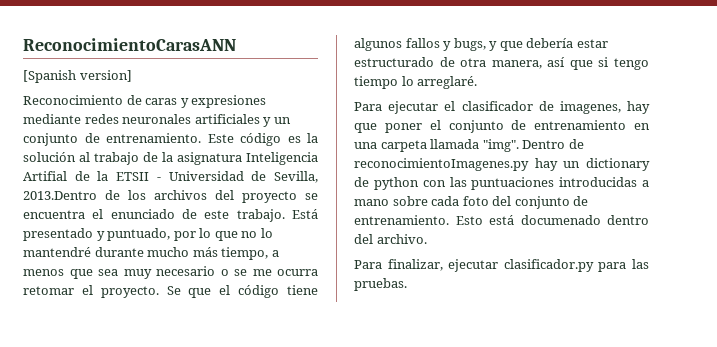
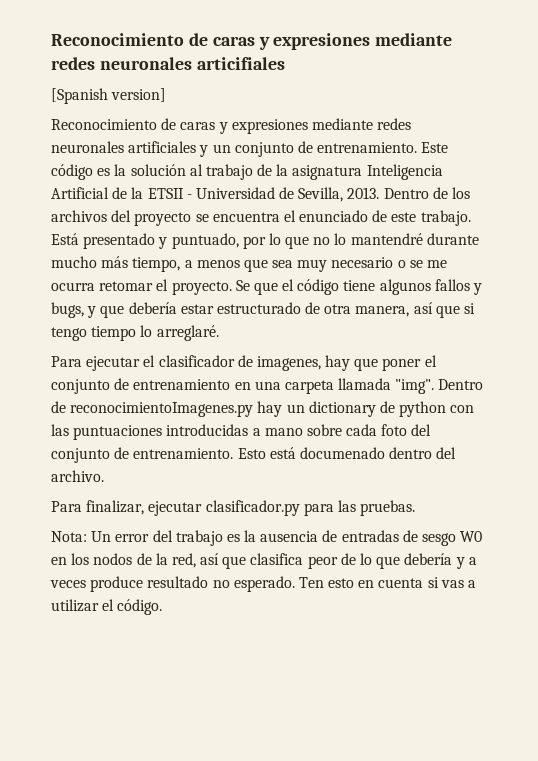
- ReconocimientoCarasANN
+ Reconocimiento de caras y expresiones mediante redes neuronales articifiales
- Este código es la solución al trabajo de la asignatura Inteligencia Artifial de la ETSII - Universidad de Sevilla, 2013.Dentro de los archivos del proyecto se encuentra el enunciado de este trabajo.
+ Este código es la solución al trabajo de la asignatura Inteligencia Artificial de la ETSII - Universidad de Sevilla, 2013. Dentro de los archivos del proyecto se encuentra el enunciado de este trabajo.
+ Nota: Un error del trabajo es la ausencia de entradas de sesgo W0 en los nodos de la red, así que clasifica peor de lo que debería y a veces produce resultado no esperado. Ten esto en cuenta si vas a utilizar el código.

